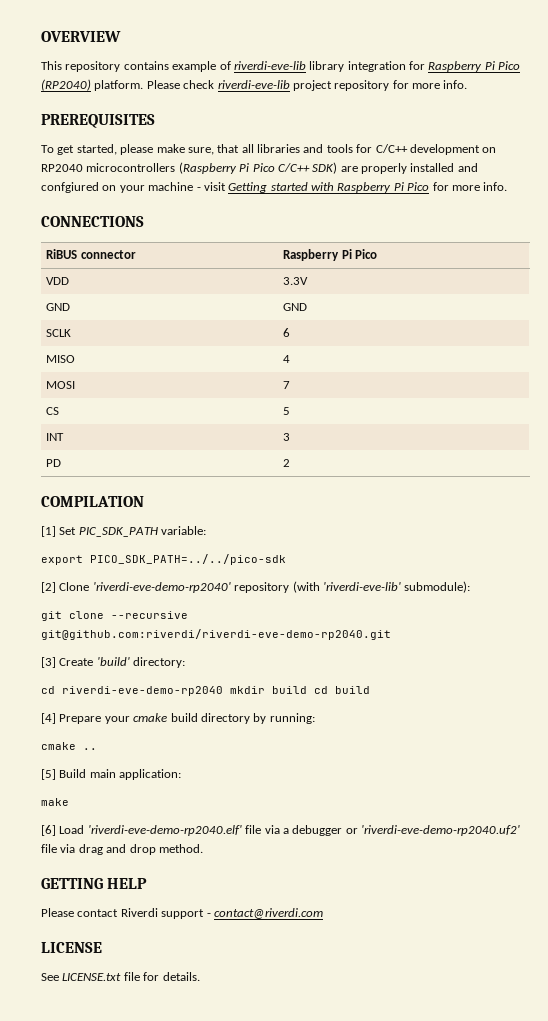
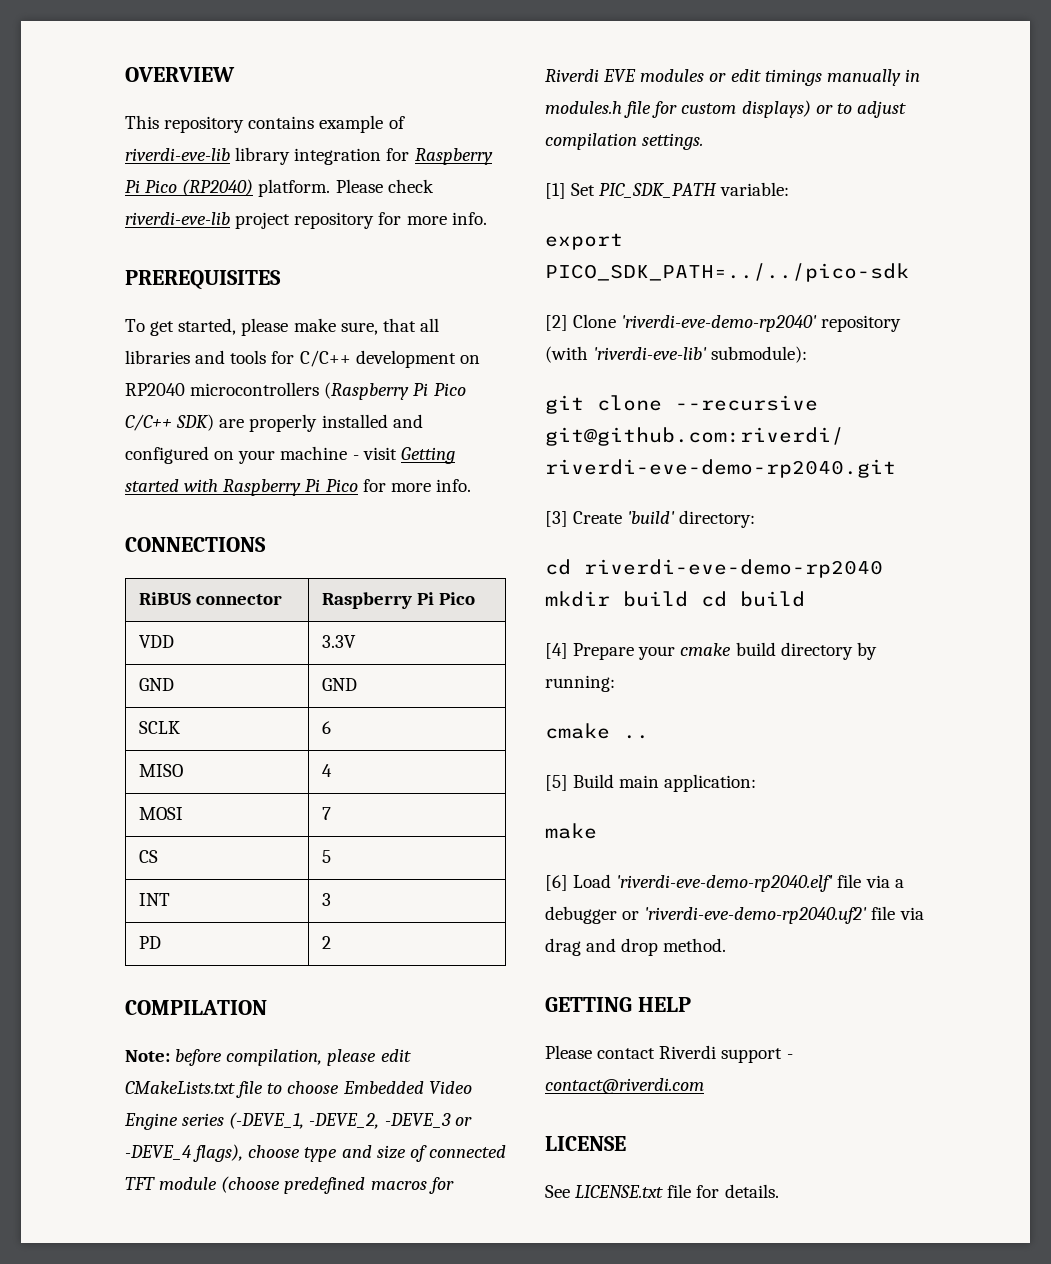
- To get started, please make sure, that all libraries and tools for C/C++ development on RP2040 microcontrollers (Raspberry Pi Pico C/C++ SDK) are properly installed and confgiured on your machine - visit Getting started with Raspberry Pi Pico for more info.
+ To get started, please make sure, that all libraries and tools for C/C++ development on RP2040 microcontrollers (Raspberry Pi Pico C/C++ SDK) are properly installed and configured on your machine - visit Getting started with Raspberry Pi Pico for more info.
+ Note: before compilation, please edit CMakeLists.txt file to choose Embedded Video Engine series (-DEVE_1, -DEVE_2, -DEVE_3 or -DEVE_4 flags), choose type and size of connected TFT module (choose predefined macros for Riverdi EVE modules or edit timings manually in modules.h file for custom displays) or to adjust compilation settings.

